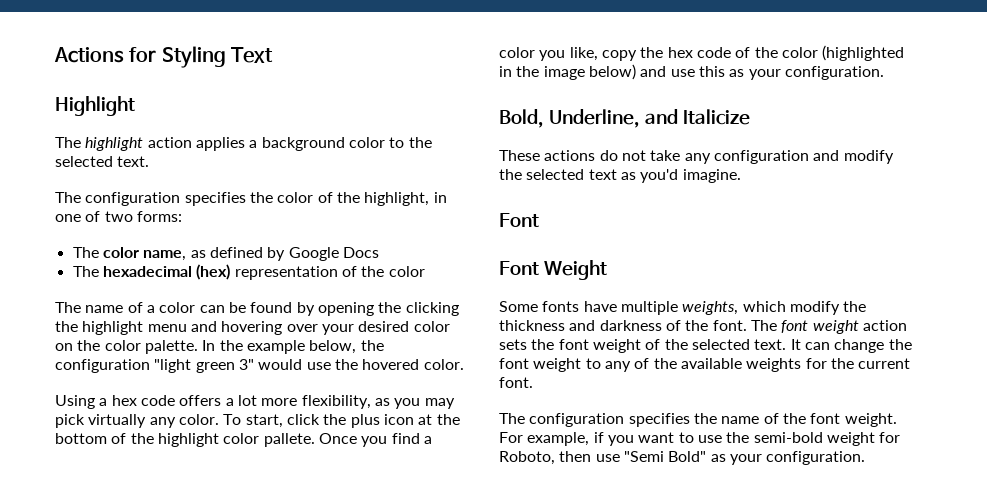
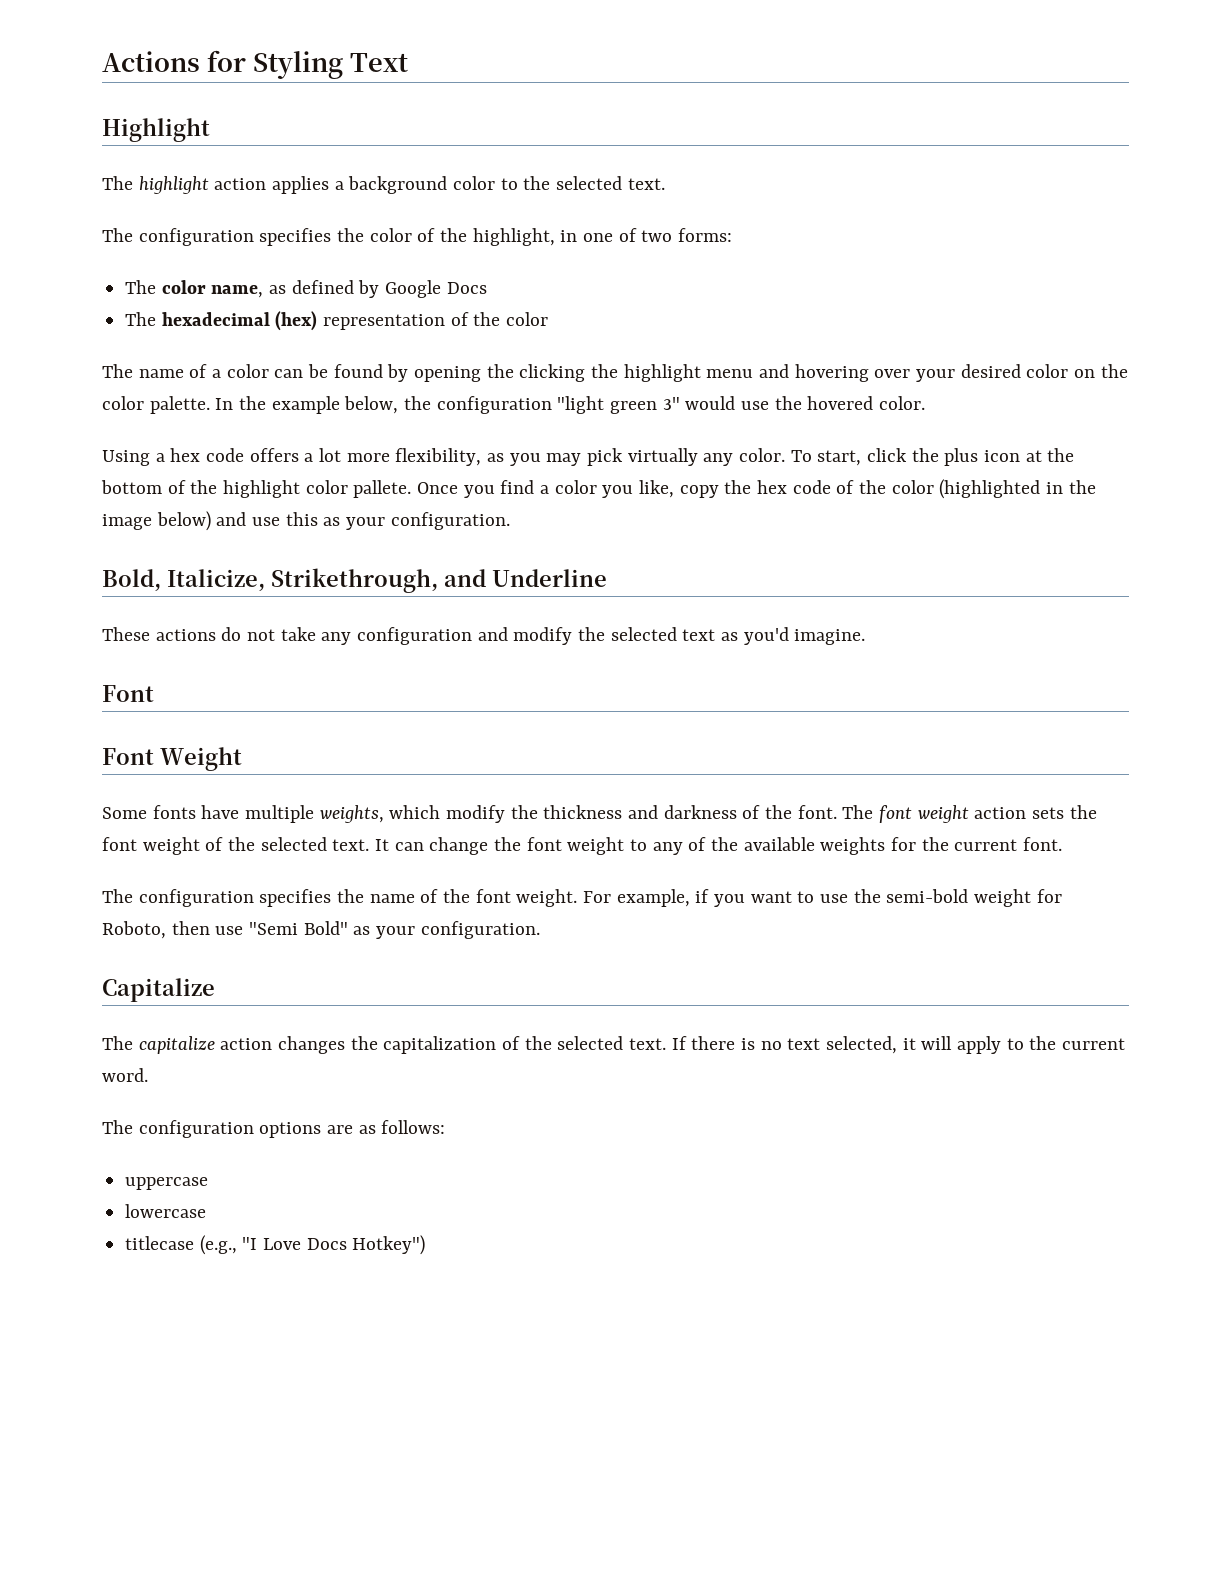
- Bold, Underline, and Italicize
+ Bold, Italicize, Strikethrough, and Underline
+ Capitalize
+ The capitalize action changes the capitalization of the selected text. If there is no text selected, it will apply to the current word.
+ The configuration options are as follows:
+ uppercase
+ lowercase
+ titlecase (e.g., "I Love Docs Hotkey")

